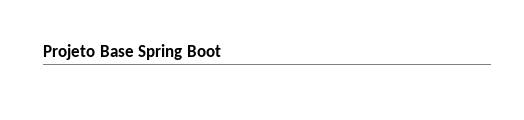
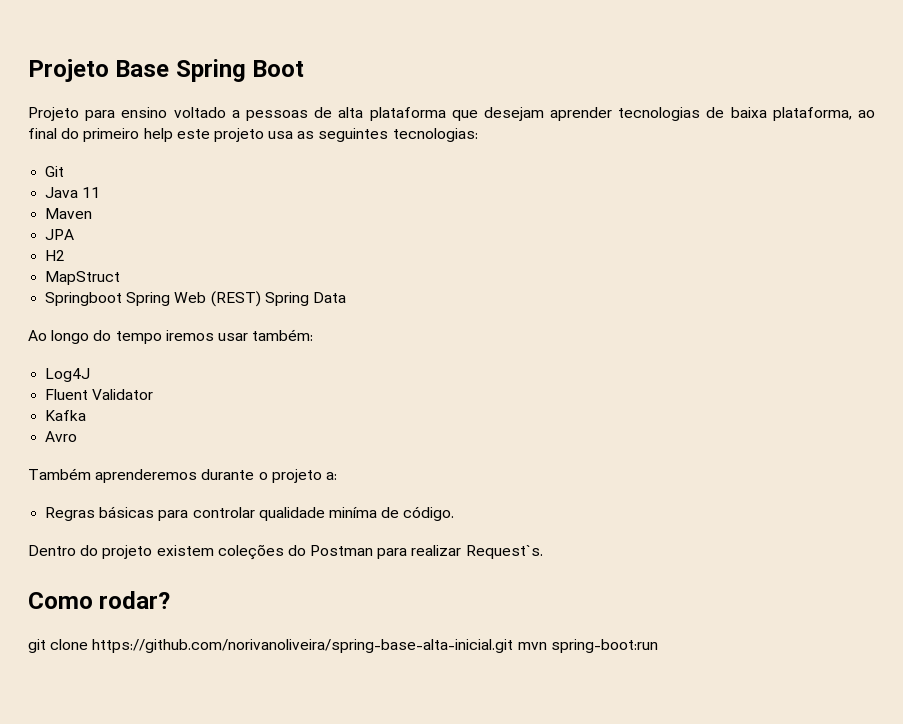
+ Projeto para ensino voltado a pessoas de alta plataforma que desejam aprender tecnologias de baixa plataforma, ao final do primeiro help este projeto usa as seguintes tecnologias:
+ Git
+ Java 11
+ Maven
+ JPA
+ H2
+ MapStruct
+ Springboot Spring Web (REST) Spring Data
+ Ao longo do tempo iremos usar também:
+ Log4J
+ Fluent Validator
+ Kafka
+ Avro
+ Também aprenderemos durante o projeto a:
+ Regras básicas para controlar qualidade miníma de código.
+ Dentro do projeto existem coleções do Postman para realizar Request`s.
+ Como rodar?
+ git clone https://github.com/norivanoliveira/spring-base-alta-inicial.git mvn spring-boot:run

